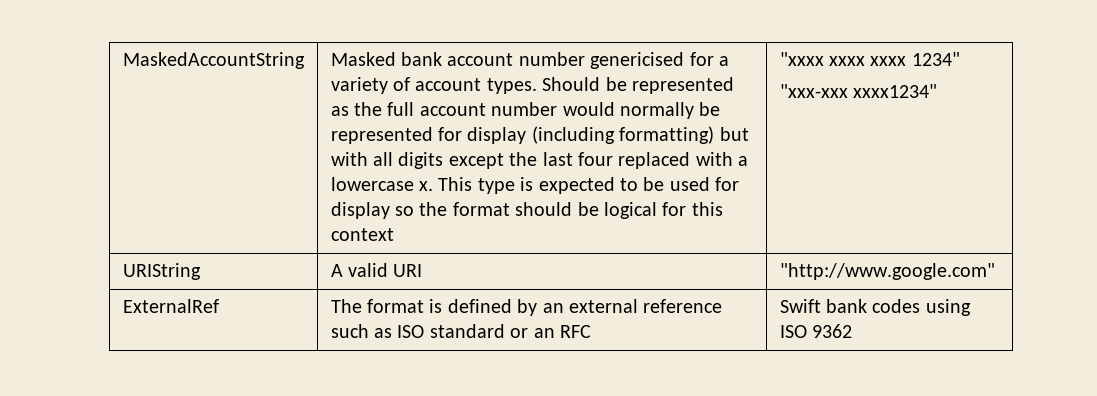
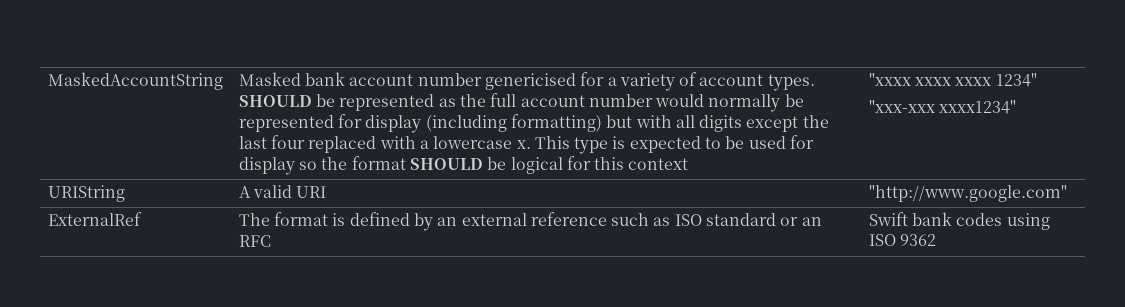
- Should be represented as the full account number would normally be represented for display (including formatting) but with all digits except the last four replaced with a lowercase x.
+ SHOULD be represented as the full account number would normally be represented for display (including formatting) but with all digits except the last four replaced with a lowercase x.
- This type is expected to be used for display so the format should be logical for this context
+ This type is expected to be used for display so the format SHOULD be logical for this context

